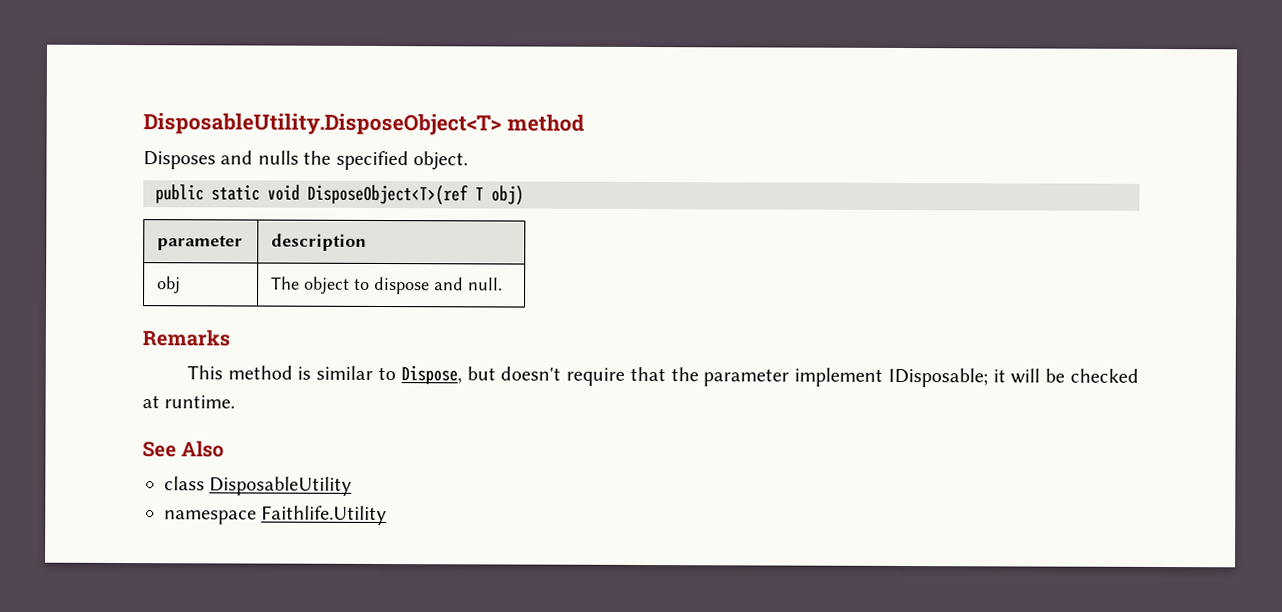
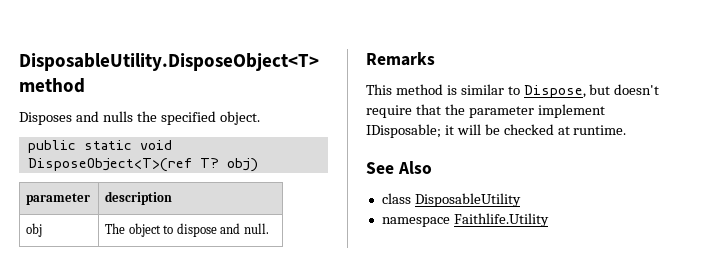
- public static void DisposeObject<T>(ref T obj)
+ public static void DisposeObject<T>(ref T? obj)

